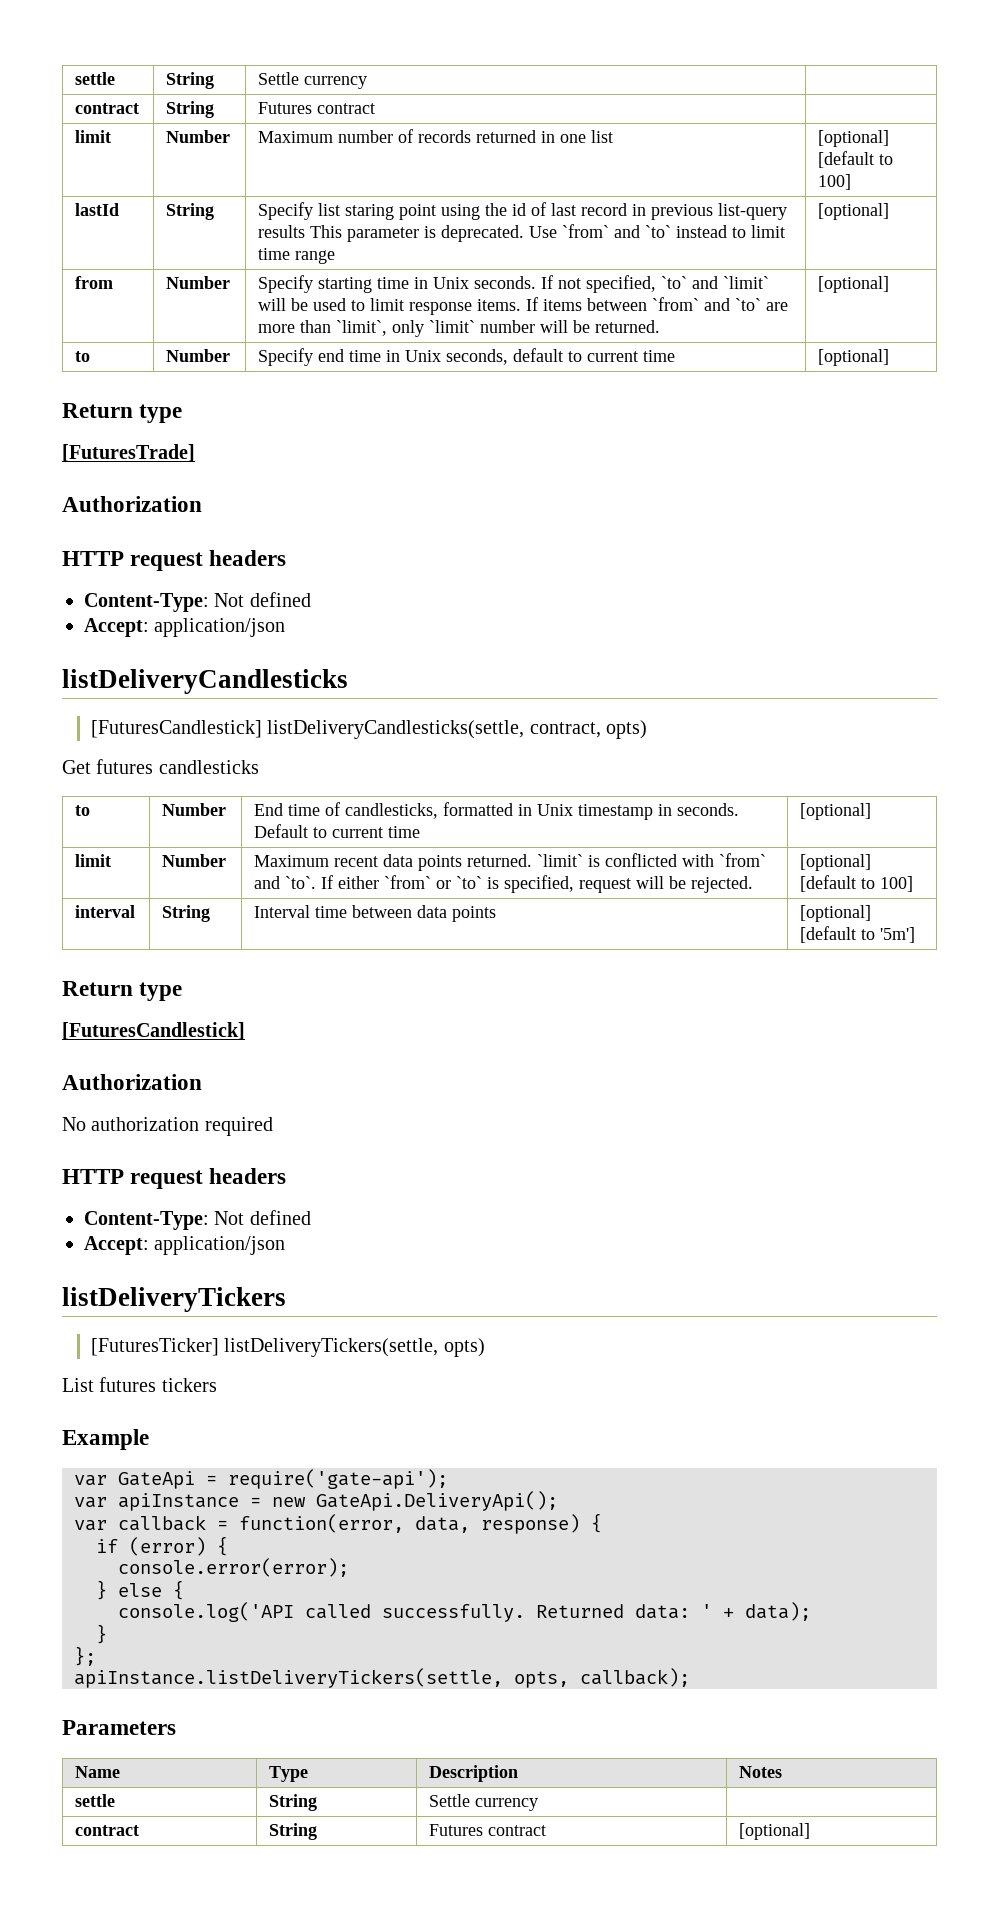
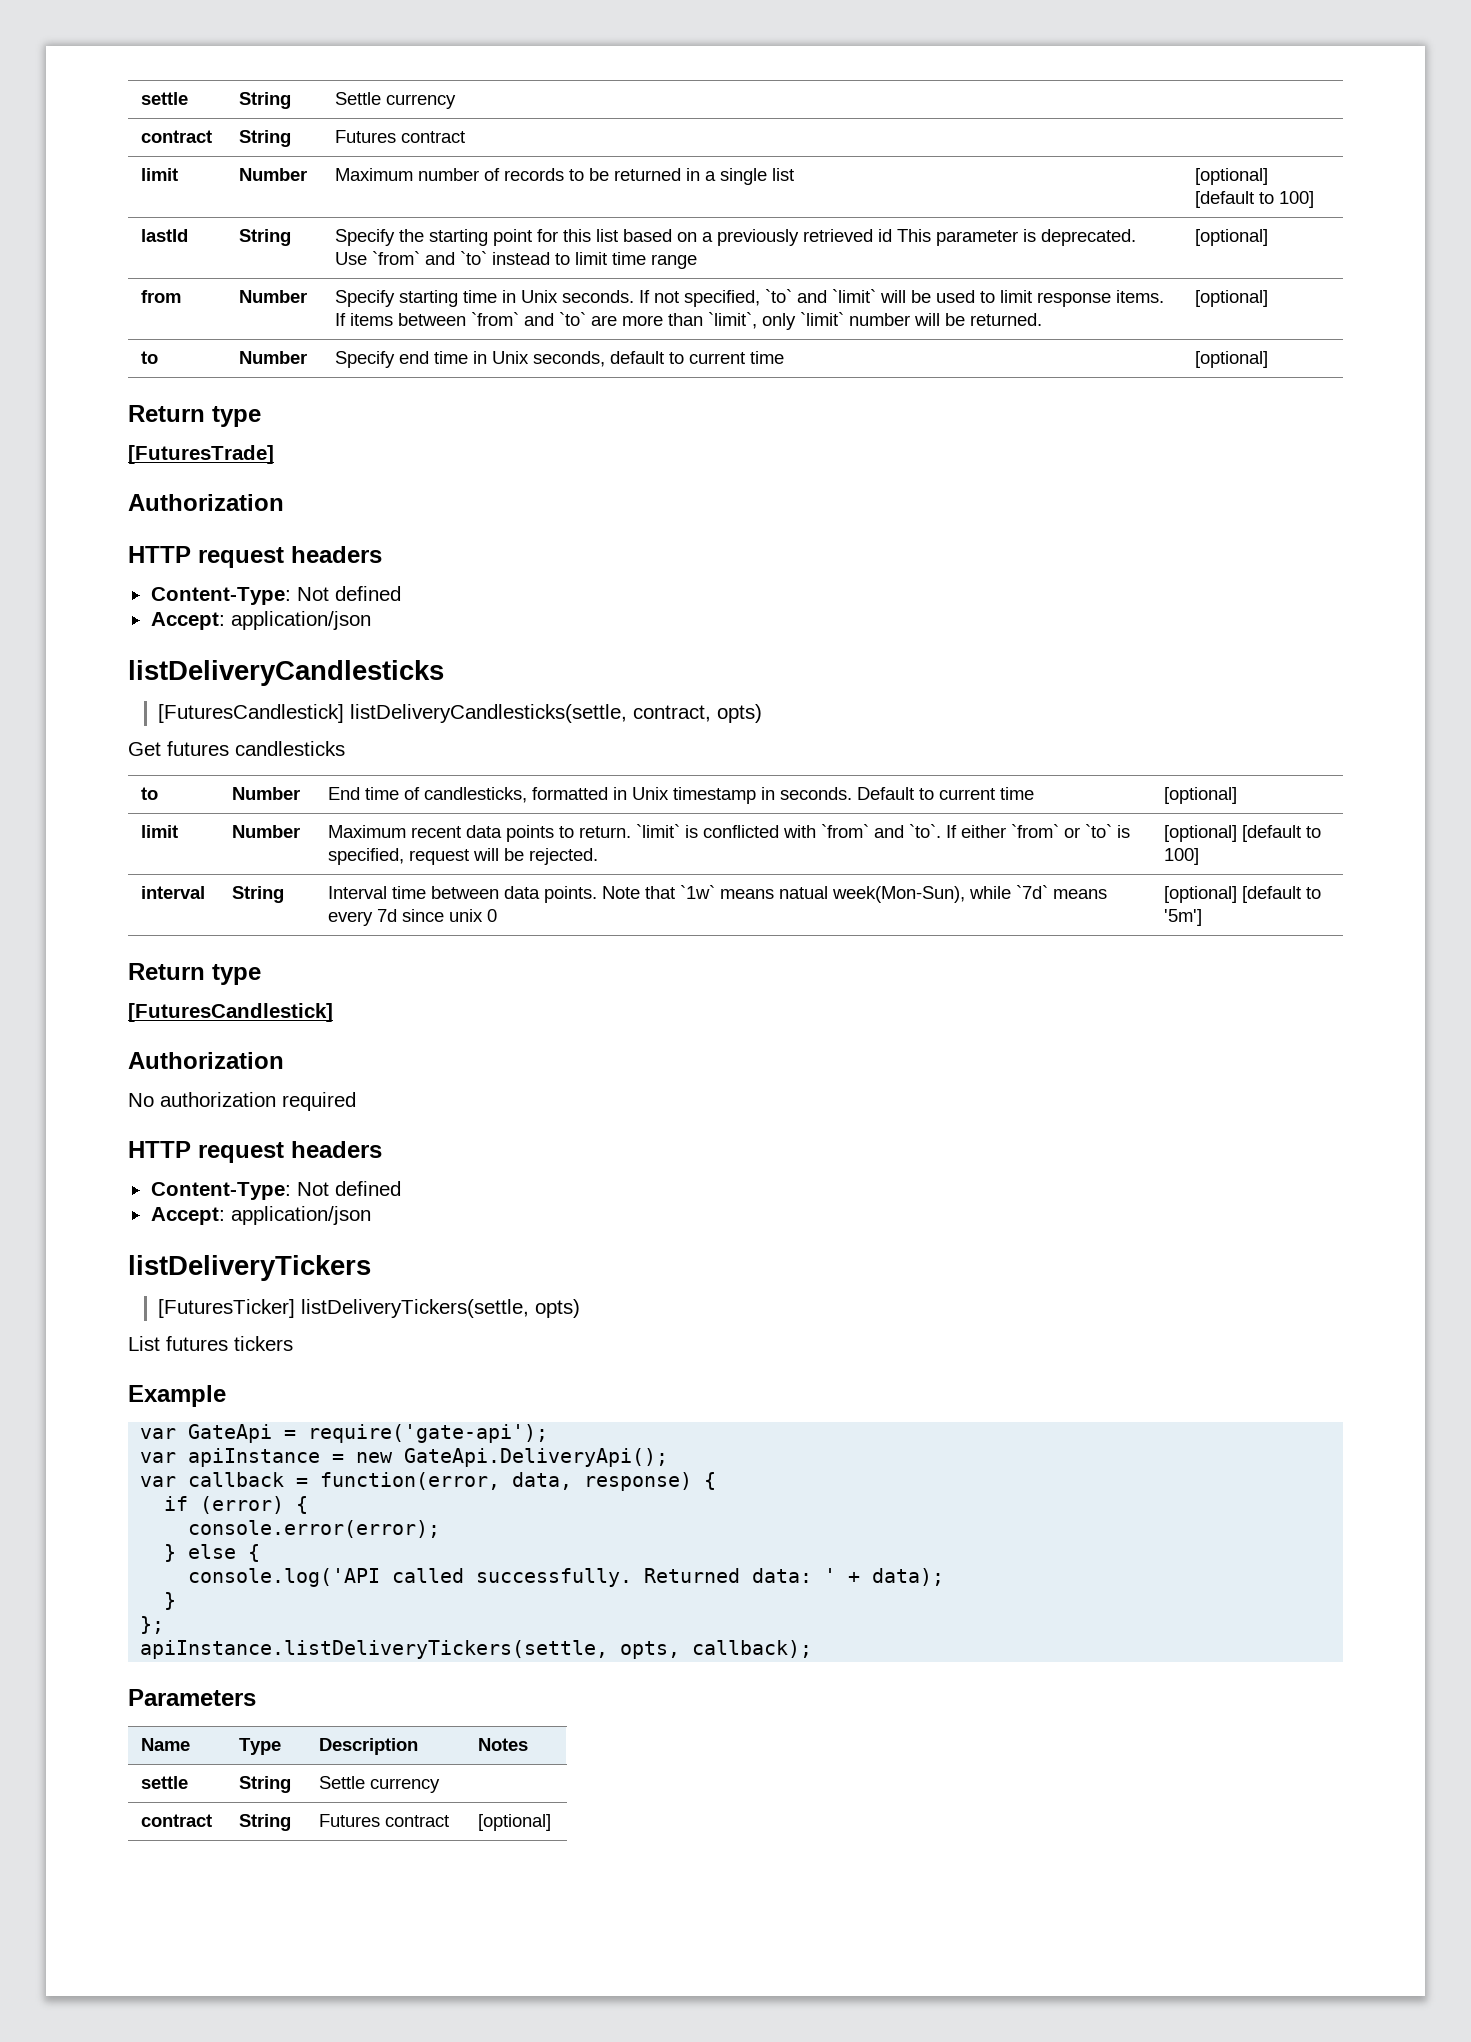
- limit | Number | Maximum number of records returned in one list | [optional] [default to 100]
+ limit | Number | Maximum number of records to be returned in a single list | [optional] [default to 100]
- lastId | String | Specify list staring point using the id of last record in previous list-query results This parameter is deprecated. Use `from` and `to` instead to limit time range | [optional]
+ lastId | String | Specify the starting point for this list based on a previously retrieved id This parameter is deprecated. Use `from` and `to` instead to limit time range | [optional]
- limit | Number | Maximum recent data points returned. `limit` is conflicted with `from` and `to`. If either `from` or `to` is specified, request will be rejected. | [optional] [default to 100]
+ limit | Number | Maximum recent data points to return. `limit` is conflicted with `from` and `to`. If either `from` or `to` is specified, request will be rejected. | [optional] [default to 100]
- interval | String | Interval time between data points | [optional] [default to '5m']
+ interval | String | Interval time between data points. Note that `1w` means natual week(Mon-Sun), while `7d` means every 7d since unix 0 | [optional] [default to '5m']

